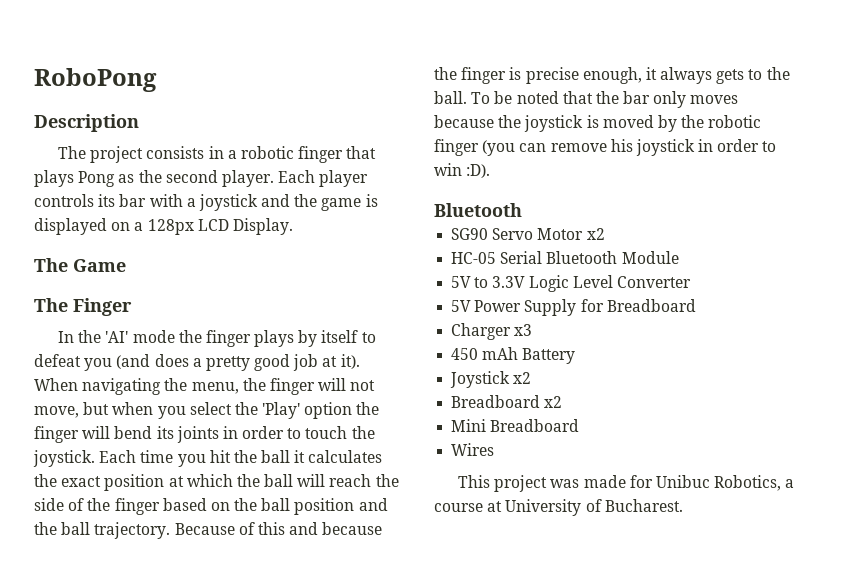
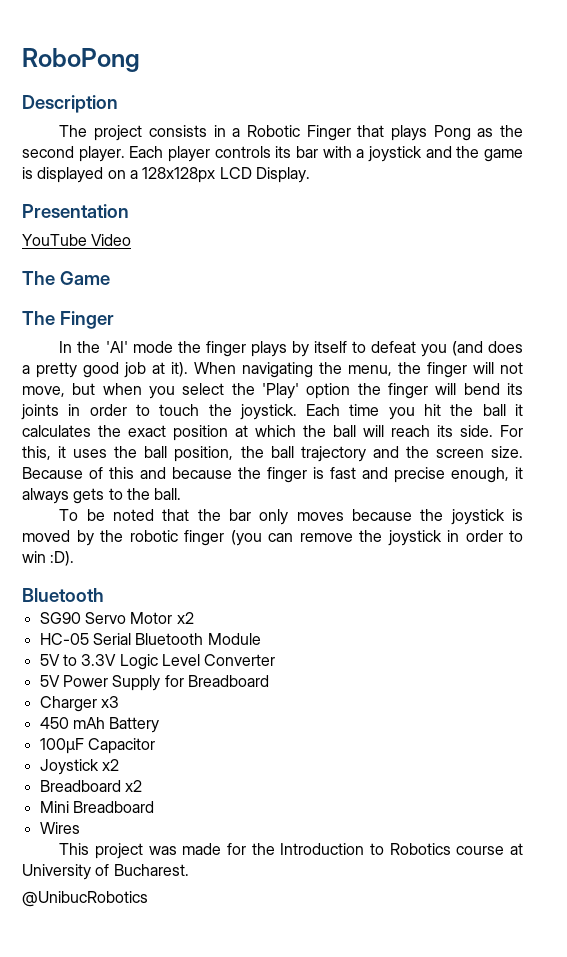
- The project consists in a robotic finger that plays Pong as the second player.
+ The project consists in a Robotic Finger that plays Pong as the second player.
- Each player controls its bar with a joystick and the game is displayed on a 128px LCD Display.
+ Each player controls its bar with a joystick and the game is displayed on a 128x128px LCD Display.
+ Presentation
+ YouTube Video
- Each time you hit the ball it calculates the exact position at which the ball will reach the side of the finger based on the ball position and the ball trajectory.
+ Each time you hit the ball it calculates the exact position at which the ball will reach its side. For this, it uses the ball position, the ball trajectory and the screen size.
- Because of this and because the finger is precise enough, it always gets to the ball. To be noted that the bar only moves because the joystick is moved by the robotic finger (you can remove his joystick in order to win :D).
+ Because of this and because the finger is fast and precise enough, it always gets to the ball.
+ To be noted that the bar only moves because the joystick is moved by the robotic finger (you can remove the joystick in order to win :D).
+ 100μF Capacitor
- This project was made for Unibuc Robotics, a course at University of Bucharest.
+ This project was made for the Introduction to Robotics course at University of Bucharest.
+ @UnibucRobotics

